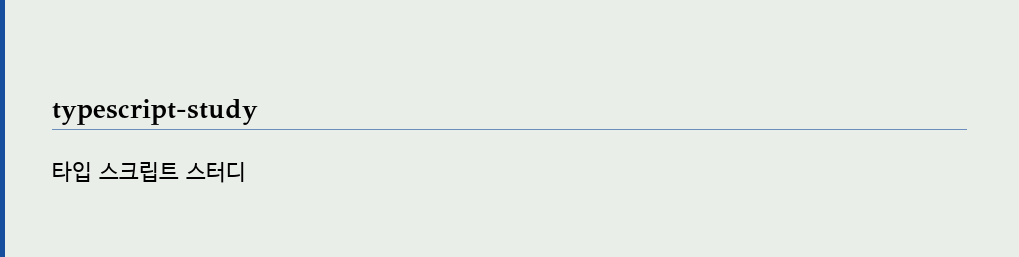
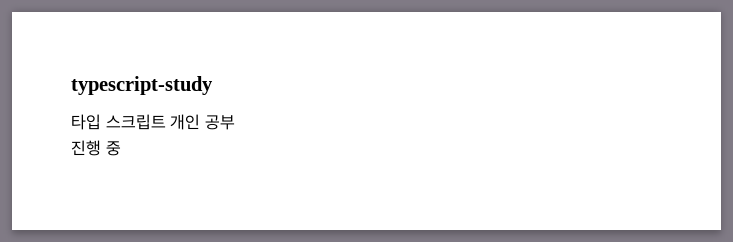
- 타입 스크립트 스터디
+ 타입 스크립트 개인 공부
+ 진행 중

